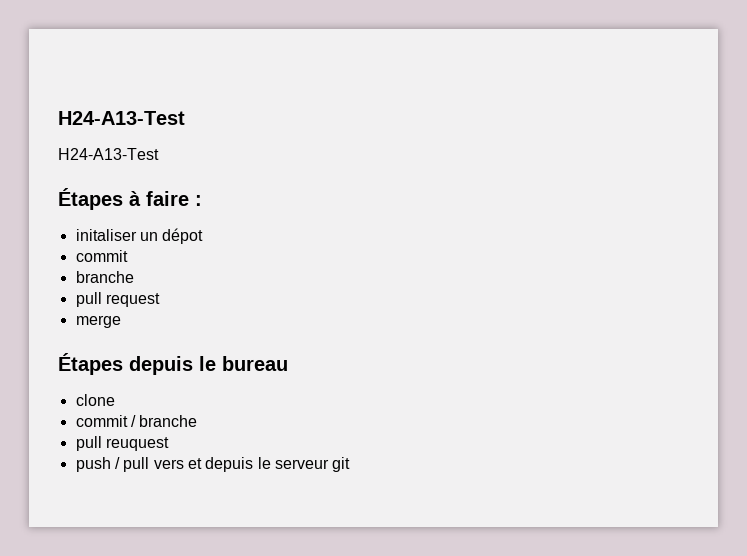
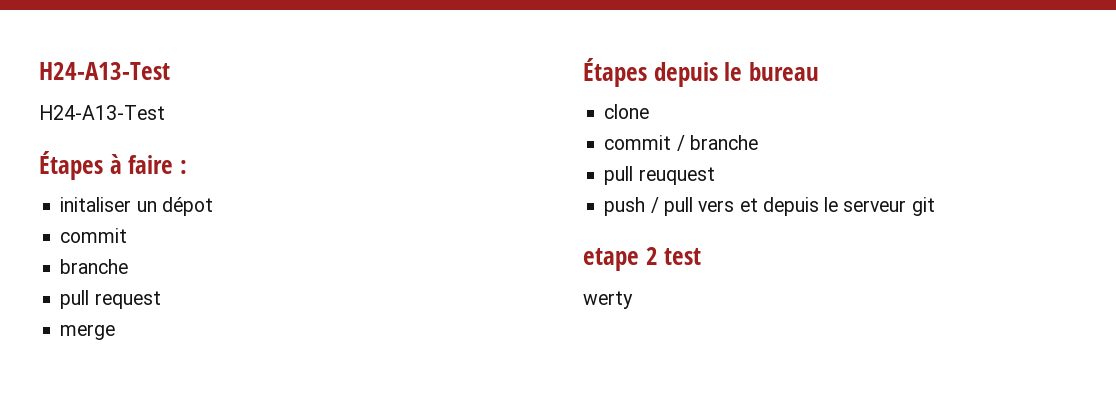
+ etape 2 test
+ werty

